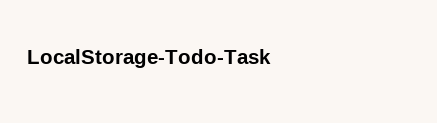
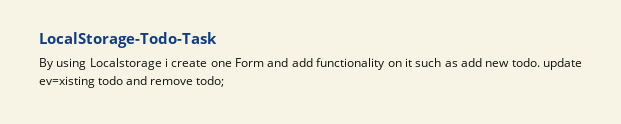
+ By using Localstorage i create one Form and add functionality on it such as add new todo. update ev=xisting todo and remove todo;

